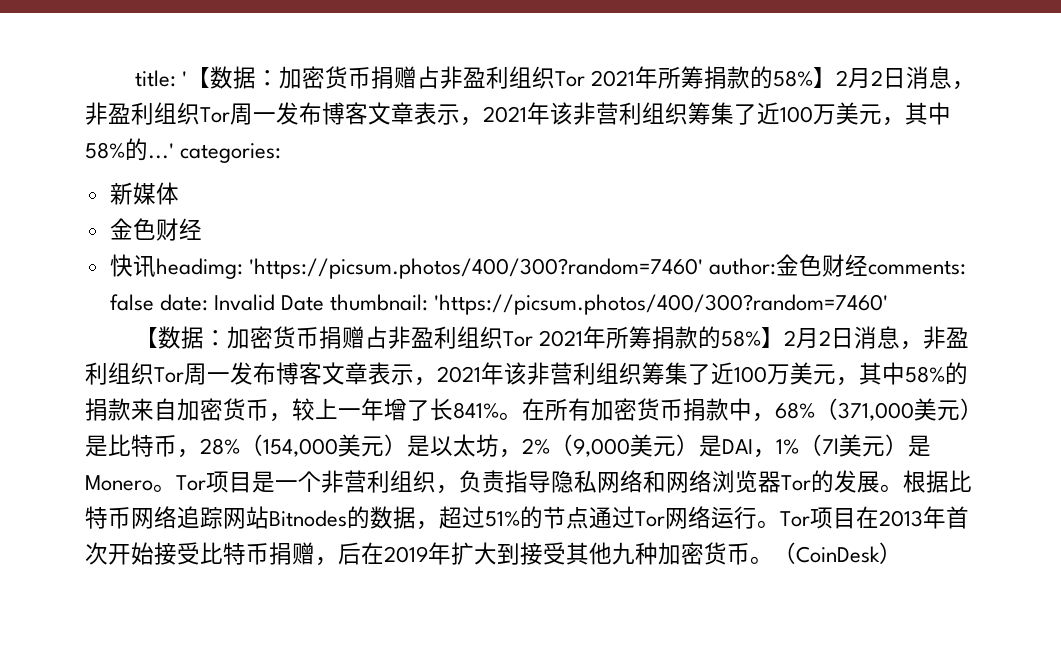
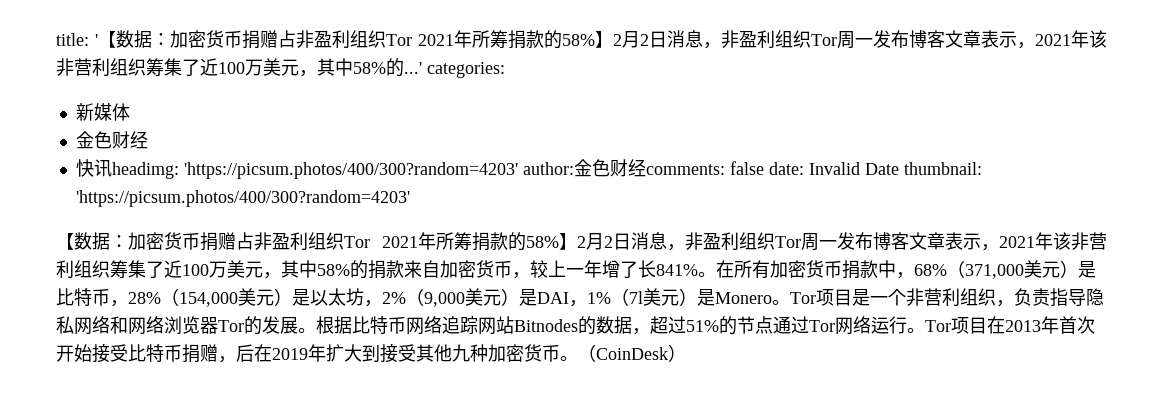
- 快讯headimg: 'https://picsum.photos/400/300?random=7460' author:金色财经comments: false date: Invalid Date thumbnail: 'https://picsum.photos/400/300?random=7460'
+ 快讯headimg: 'https://picsum.photos/400/300?random=4203' author:金色财经comments: false date: Invalid Date thumbnail: 'https://picsum.photos/400/300?random=4203'

